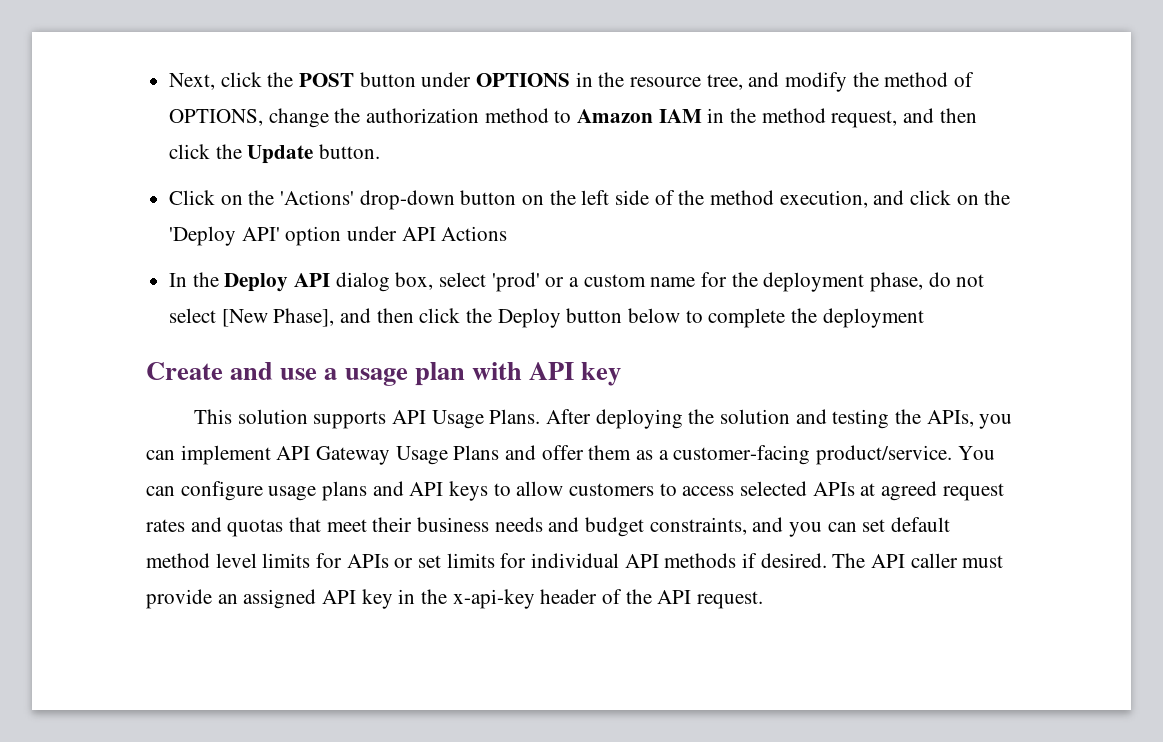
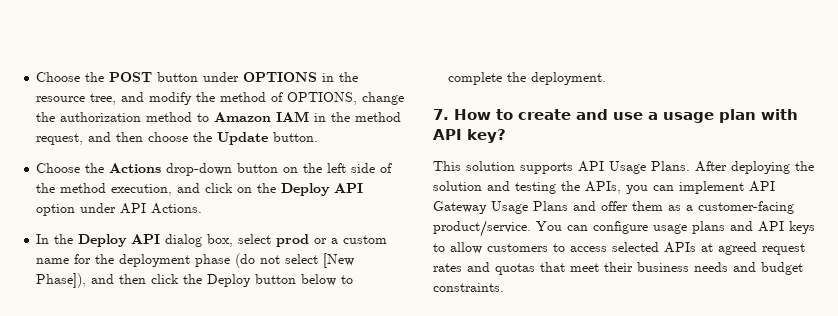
- Next, click the POST button under OPTIONS in the resource tree, and modify the method of OPTIONS, change the authorization method to Amazon IAM in the method request, and then click the Update button.
+ Choose the POST button under OPTIONS in the resource tree, and modify the method of OPTIONS, change the authorization method to Amazon IAM in the method request, and then choose the Update button.
- Click on the 'Actions' drop-down button on the left side of the method execution, and click on the 'Deploy API' option under API Actions
+ Choose the Actions drop-down button on the left side of the method execution, and click on the Deploy API option under API Actions.
- In the Deploy API dialog box, select 'prod' or a custom name for the deployment phase, do not select [New Phase], and then click the Deploy button below to complete the deployment
- Create and use a usage plan with API key
+ In the Deploy API dialog box, select prod or a custom name for the deployment phase (do not select [New Phase]), and then click the Deploy button below to complete the deployment.
+ 7. How to create and use a usage plan with API key?
- You can configure usage plans and API keys to allow customers to access selected APIs at agreed request rates and quotas that meet their business needs and budget constraints, and you can set default method level limits for APIs or set limits for individual API methods if desired. The API caller must provide an assigned API key in the x-api-key header of the API request.
+ You can configure usage plans and API keys to allow customers to access selected APIs at agreed request rates and quotas that meet their business needs and budget constraints.

